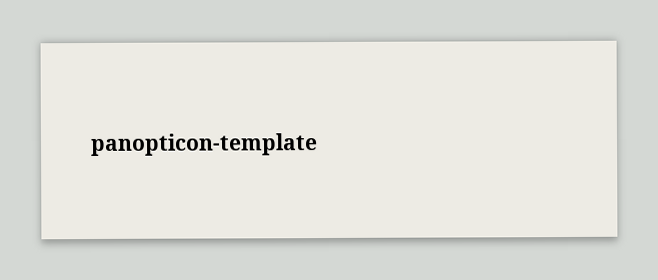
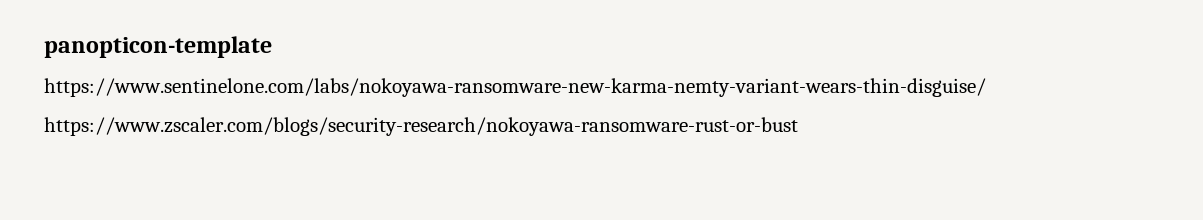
+ https://www.sentinelone.com/labs/nokoyawa-ransomware-new-karma-nemty-variant-wears-thin-disguise/
+ https://www.zscaler.com/blogs/security-research/nokoyawa-ransomware-rust-or-bust

